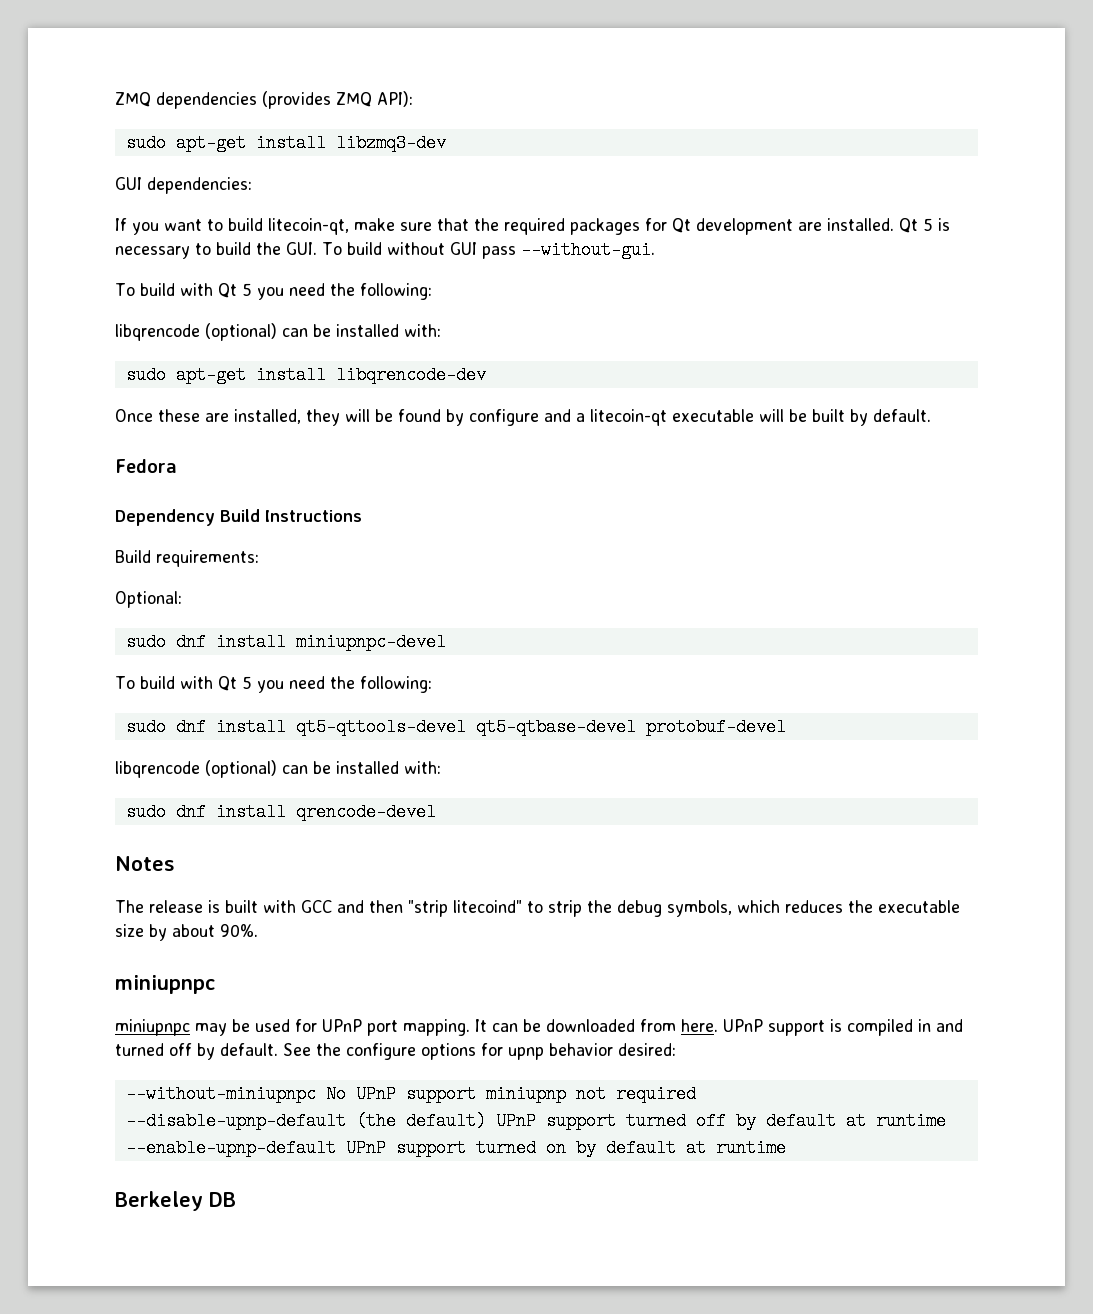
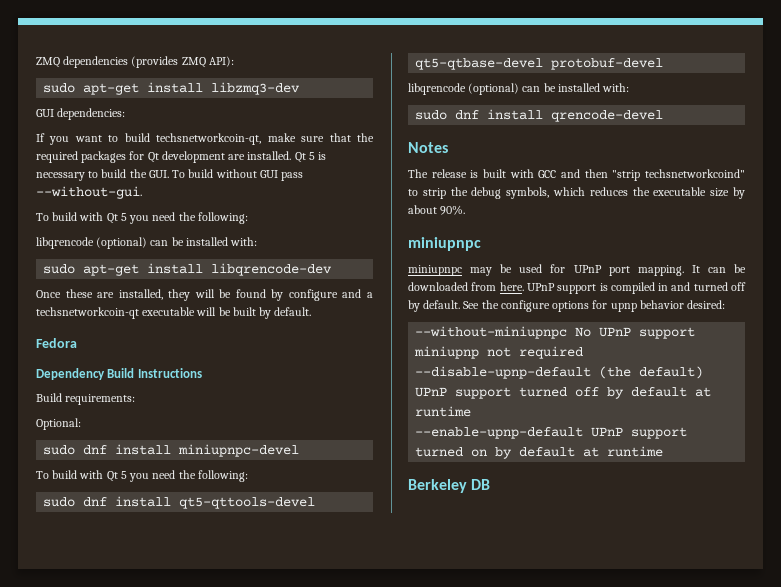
- If you want to build litecoin-qt, make sure that the required packages for Qt development are installed.
+ If you want to build techsnetworkcoin-qt, make sure that the required packages for Qt development are installed.
- Once these are installed, they will be found by configure and a litecoin-qt executable will be built by default.
+ Once these are installed, they will be found by configure and a techsnetworkcoin-qt executable will be built by default.
- The release is built with GCC and then "strip litecoind" to strip the debug symbols, which reduces the executable size by about 90%.
+ The release is built with GCC and then "strip techsnetworkcoind" to strip the debug symbols, which reduces the executable size by about 90%.

